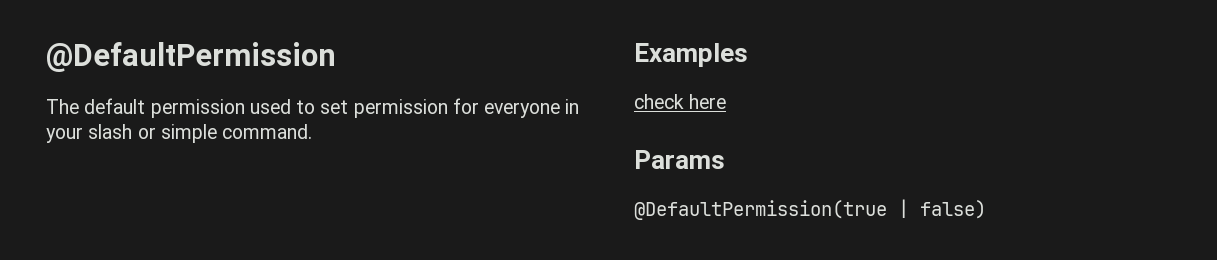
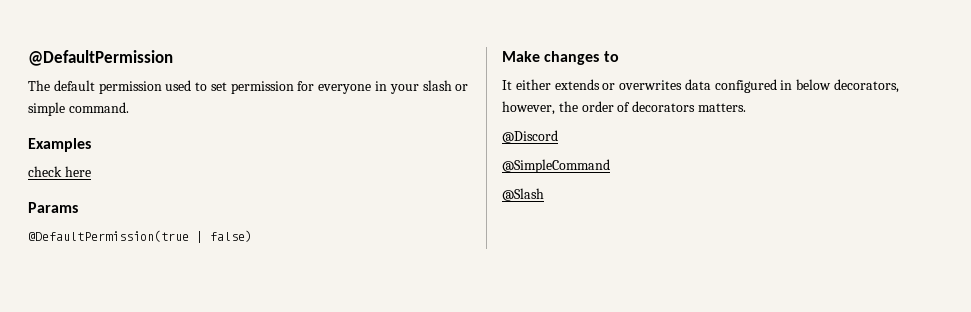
+ Make changes to
+ It either extends or overwrites data configured in below decorators, however, the order of decorators matters.
+ @Discord
+ @SimpleCommand
+ @Slash

